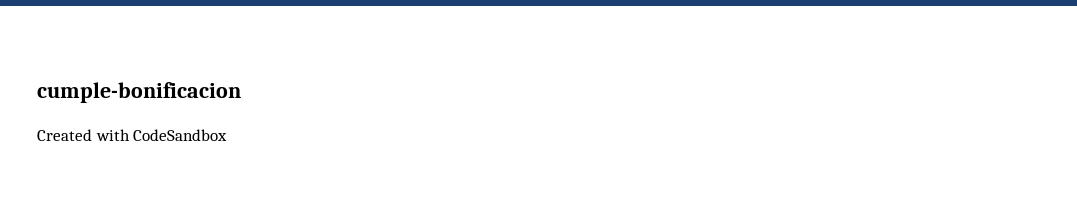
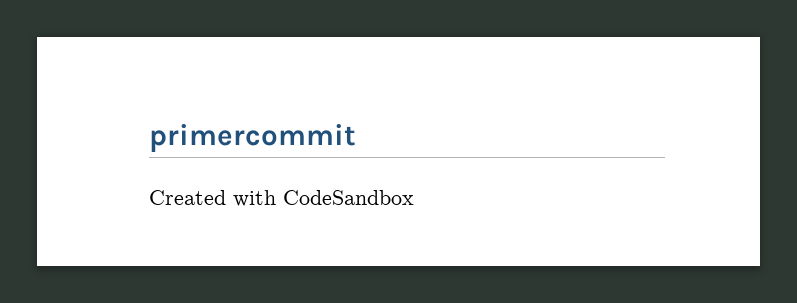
- cumple-bonificacion
+ primercommit

